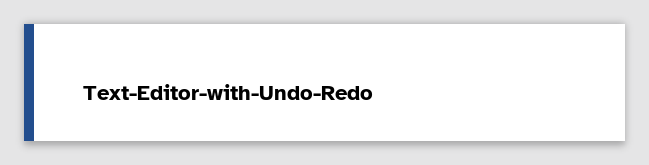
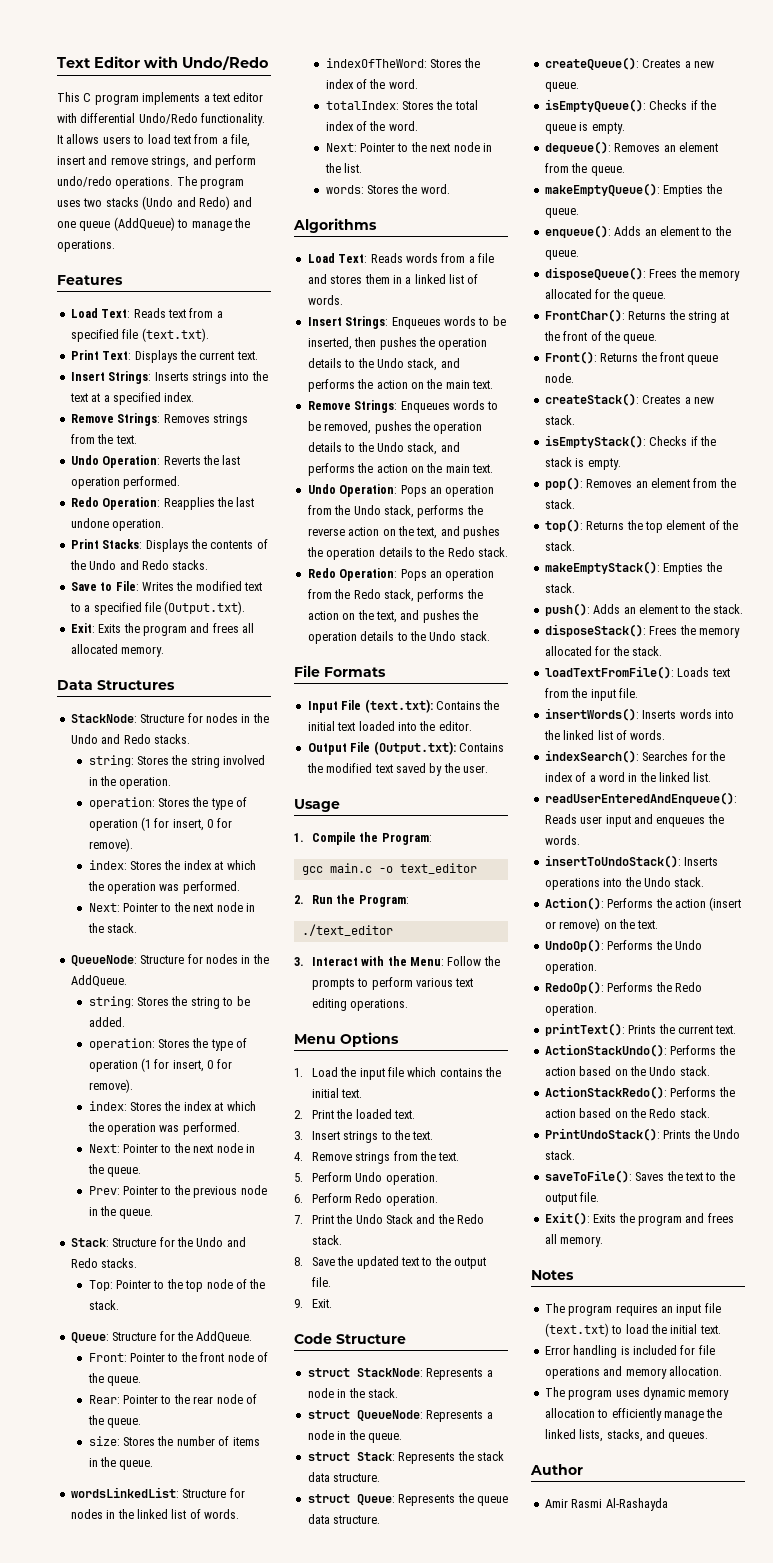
- Text-Editor-with-Undo-Redo
+ Text Editor with Undo/Redo
+ This C program implements a text editor with differential Undo/Redo functionality. It allows users to load text from a file, insert and remove strings, and perform undo/redo operations. The program uses two stacks (Undo and Redo) and one queue (AddQueue) to manage the operations.
+ Features
+ Load Text: Reads text from a specified file (text.txt).
+ Print Text: Displays the current text.
+ Insert Strings: Inserts strings into the text at a specified index.
+ Remove Strings: Removes strings from the text.
+ Undo Operation: Reverts the last operation performed.
+ Redo Operation: Reapplies the last undone operation.
+ Print Stacks: Displays the contents of the Undo and Redo stacks.
+ Save to File: Writes the modified text to a specified file (Output.txt).
+ Exit: Exits the program and frees all allocated memory.
+ Data Structures
+ StackNode: Structure for nodes in the Undo and Redo stacks.
+ string: Stores the string involved in the operation.
+ operation: Stores the type of operation (1 for insert, 0 for remove).
+ index: Stores the index at which the operation was performed.
+ Next: Pointer to the next node in the stack.
+ QueueNode: Structure for nodes in the AddQueue.
+ string: Stores the string to be added.
+ operation: Stores the type of operation (1 for insert, 0 for remove).
+ index: Stores the index at which the operation was performed.
+ Next: Pointer to the next node in the queue.
+ Prev: Pointer to the previous node in the queue.
+ Stack: Structure for the Undo and Redo stacks.
+ Top: Pointer to the top node of the stack.
+ Queue: Structure for the AddQueue.
+ Front: Pointer to the front node of the queue.
+ Rear: Pointer to the rear node of the queue.
+ size: Stores the number of items in the queue.
+ wordsLinkedList: Structure for nodes in the linked list of words.
+ indexOfTheWord: Stores the index of the word.
+ totalIndex: Stores the total index of the word.
+ Next: Pointer to the next node in the list.
+ words: Stores the word.
+ Algorithms
+ Load Text: Reads words from a file and stores them in a linked list of words.
+ Insert Strings: Enqueues words to be inserted, then pushes the operation details to the Undo stack, and performs the action on the main text.
+ Remove Strings: Enqueues words to be removed, pushes the operation details to the Undo stack, and performs the action on the main text.
+ Undo Operation: Pops an operation from the Undo stack, performs the reverse action on the text, and pushes the operation details to the Redo stack.
+ Redo Operation: Pops an operation from the Redo stack, performs the action on the text, and pushes the operation details to the Undo stack.
+ File Formats
+ Input File (text.txt): Contains the initial text loaded into the editor.
+ Output File (Output.txt): Contains the modified text saved by the user.
+ Usage
+ 1. Compile the Program:
+ gcc main.c -o text_editor
+ 2. Run the Program:
+ ./text_editor
+ 3. Interact with the Menu: Follow the prompts to perform various text editing operations.
+ Menu Options
+ 1. Load the input file which contains the initial text.
+ 2. Print the loaded text.
+ 3. Insert strings to the text.
+ 4. Remove strings from the text.
+ 5. Perform Undo operation.
+ 6. Perform Redo operation.
+ 7. Print the Undo Stack and the Redo stack.
+ 8. Save the updated text to the output file.
+ 9. Exit.
+ Code Structure
+ struct StackNode: Represents a node in the stack.
+ struct QueueNode: Represents a node in the queue.
+ struct Stack: Represents the stack data structure.
+ struct Queue: Represents the queue data structure.
+ createQueue(): Creates a new queue.
+ isEmptyQueue(): Checks if the queue is empty.
+ dequeue(): Removes an element from the queue.
+ makeEmptyQueue(): Empties the queue.
+ enqueue(): Adds an element to the queue.
+ disposeQueue(): Frees the memory allocated for the queue.
+ FrontChar(): Returns the string at the front of the queue.
+ Front(): Returns the front queue node.
+ createStack(): Creates a new stack.
+ isEmptyStack(): Checks if the stack is empty.
+ pop(): Removes an element from the stack.
+ top(): Returns the top element of the stack.
+ makeEmptyStack(): Empties the stack.
+ push(): Adds an element to the stack.
+ disposeStack(): Frees the memory allocated for the stack.
+ loadTextFromFile(): Loads text from the input file.
+ insertWords(): Inserts words into the linked list of words.
+ indexSearch(): Searches for the index of a word in the linked list.
+ readUserEnteredAndEnqueue(): Reads user input and enqueues the words.
+ insertToUndoStack(): Inserts operations into the Undo stack.
+ Action(): Performs the action (insert or remove) on the text.
+ UndoOp(): Performs the Undo operation.
+ RedoOp(): Performs the Redo operation.
+ printText(): Prints the current text.
+ ActionStackUndo(): Performs the action based on the Undo stack.
+ ActionStackRedo(): Performs the action based on the Redo stack.
+ PrintUndoStack(): Prints the Undo stack.
+ saveToFile(): Saves the text to the output file.
+ Exit(): Exits the program and frees all memory.
+ Notes
+ The program requires an input file (text.txt) to load the initial text.
+ Error handling is included for file operations and memory allocation.
+ The program uses dynamic memory allocation to efficiently manage the linked lists, stacks, and queues.
+ Author
+ Amir Rasmi Al-Rashayda

